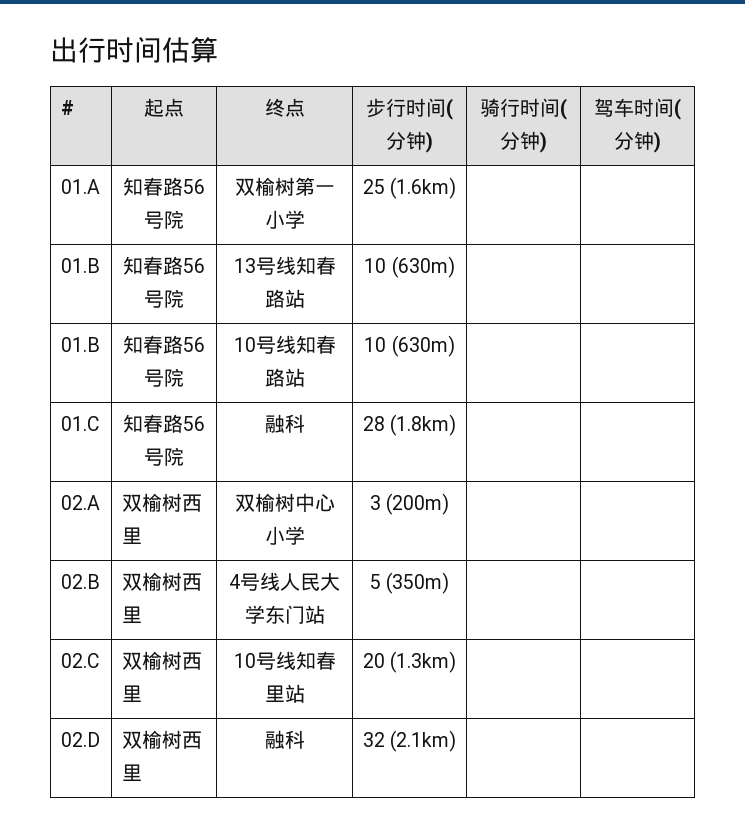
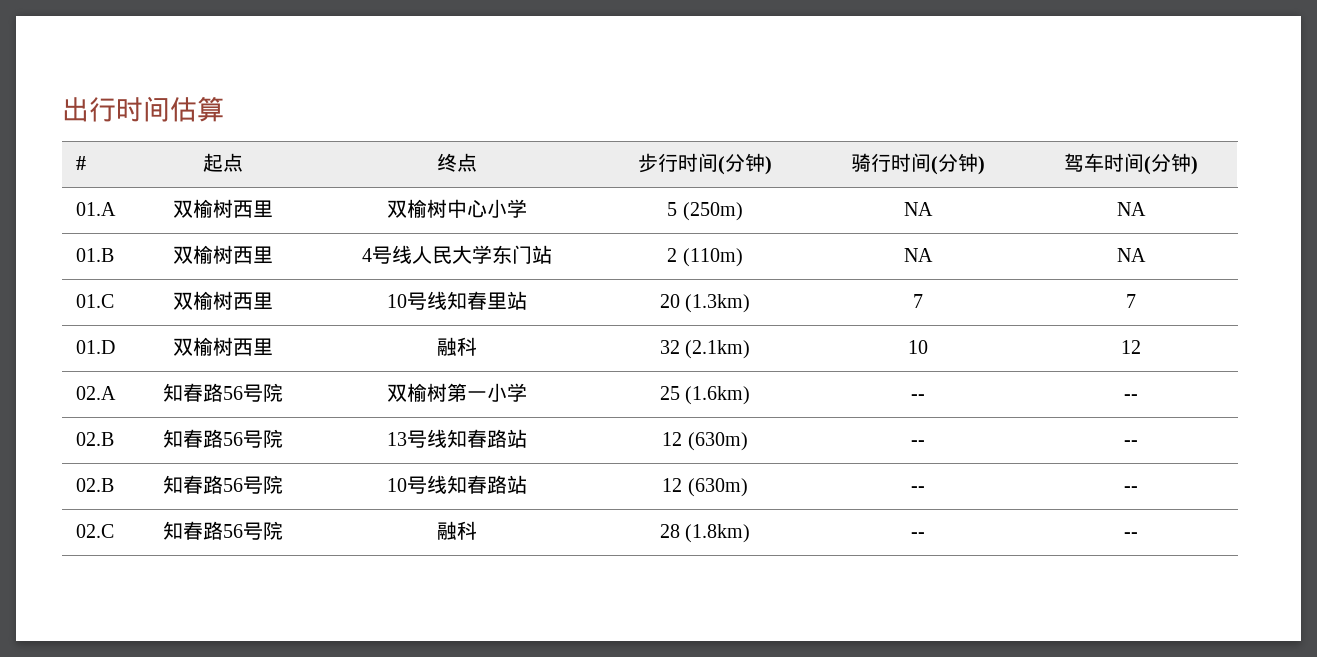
- 01.A | 知春路56号院 | 双榆树第一小学 | 25 (1.6km) | |
- 01.B | 知春路56号院 | 13号线知春路站 | 10 (630m) | |
- 01.B | 知春路56号院 | 10号线知春路站 | 10 (630m) | |
- 01.C | 知春路56号院 | 融科 | 28 (1.8km) | |
- 02.A | 双榆树西里 | 双榆树中心小学 | 3 (200m) | |
- 02.B | 双榆树西里 | 4号线人民大学东门站 | 5 (350m) | |
- 02.C | 双榆树西里 | 10号线知春里站 | 20 (1.3km) | |
- 02.D | 双榆树西里 | 融科 | 32 (2.1km) | |
+ 01.A | 双榆树西里 | 双榆树中心小学 | 5 (250m) | NA | NA
+ 01.B | 双榆树西里 | 4号线人民大学东门站 | 2 (110m) | NA | NA
+ 01.C | 双榆树西里 | 10号线知春里站 | 20 (1.3km) | 7 | 7
+ 01.D | 双榆树西里 | 融科 | 32 (2.1km) | 10 | 12
+ 02.A | 知春路56号院 | 双榆树第一小学 | 25 (1.6km) | -- | --
+ 02.B | 知春路56号院 | 13号线知春路站 | 12 (630m) | -- | --
+ 02.B | 知春路56号院 | 10号线知春路站 | 12 (630m) | -- | --
+ 02.C | 知春路56号院 | 融科 | 28 (1.8km) | -- | --

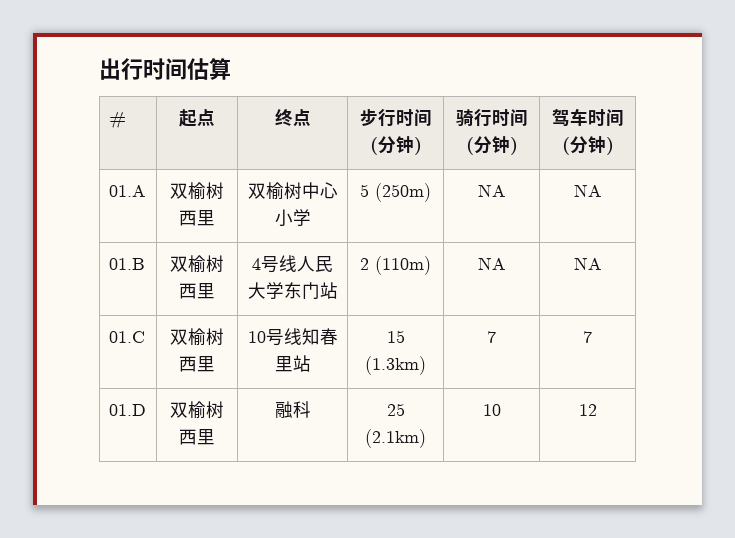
- 01.C | 双榆树西里 | 10号线知春里站 | 20 (1.3km) | 7 | 7
+ 01.C | 双榆树西里 | 10号线知春里站 | 15 (1.3km) | 7 | 7
- 01.D | 双榆树西里 | 融科 | 32 (2.1km) | 10 | 12
+ 01.D | 双榆树西里 | 融科 | 25 (2.1km) | 10 | 12
- 02.A | 知春路56号院 | 双榆树第一小学 | 25 (1.6km) | -- | --
- 02.B | 知春路56号院 | 13号线知春路站 | 12 (630m) | -- | --
- 02.B | 知春路56号院 | 10号线知春路站 | 12 (630m) | -- | --
- 02.C | 知春路56号院 | 融科 | 28 (1.8km) | -- | --

